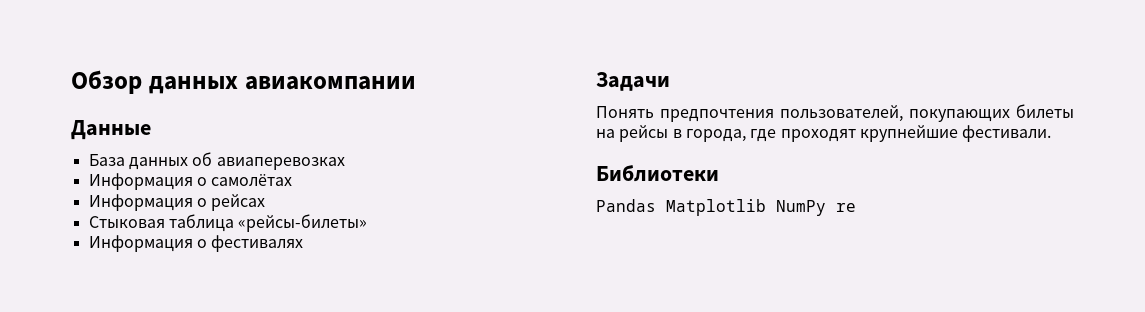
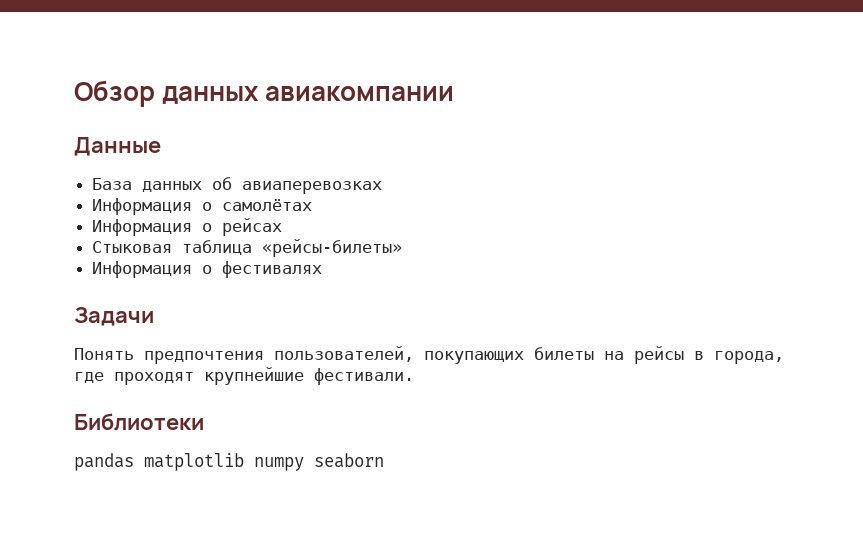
- Pandas Matplotlib NumPy re
+ pandas matplotlib numpy seaborn

